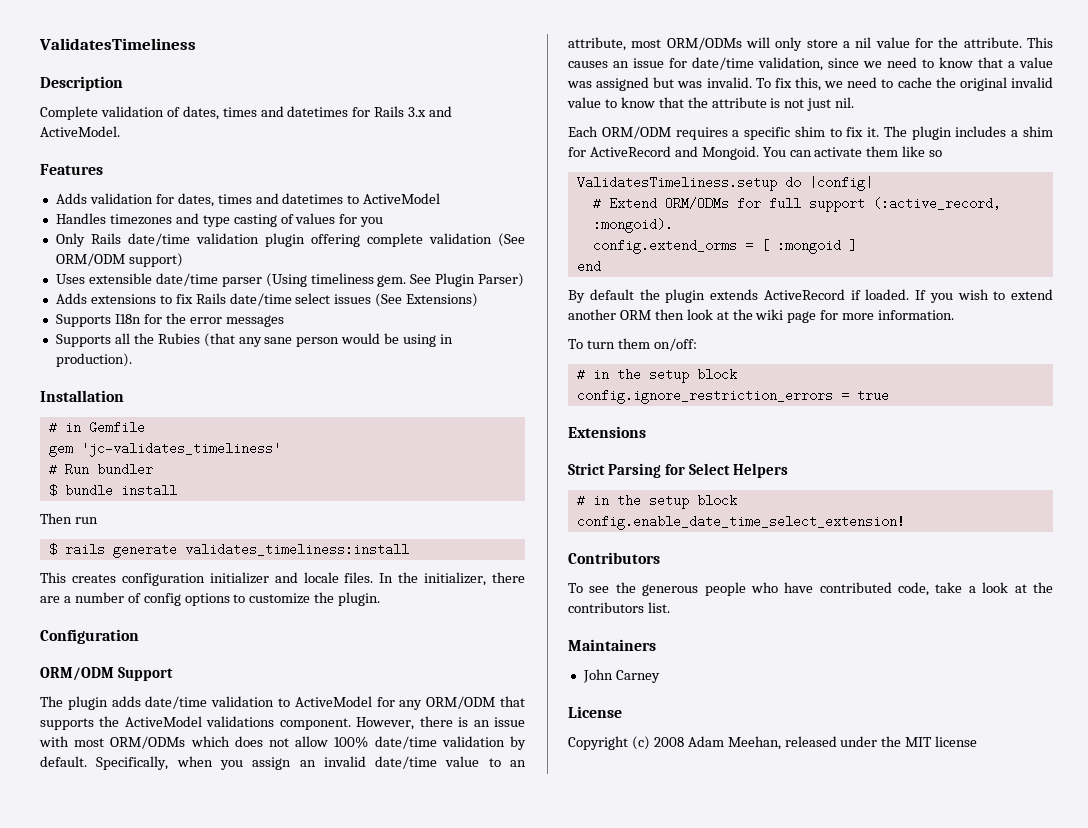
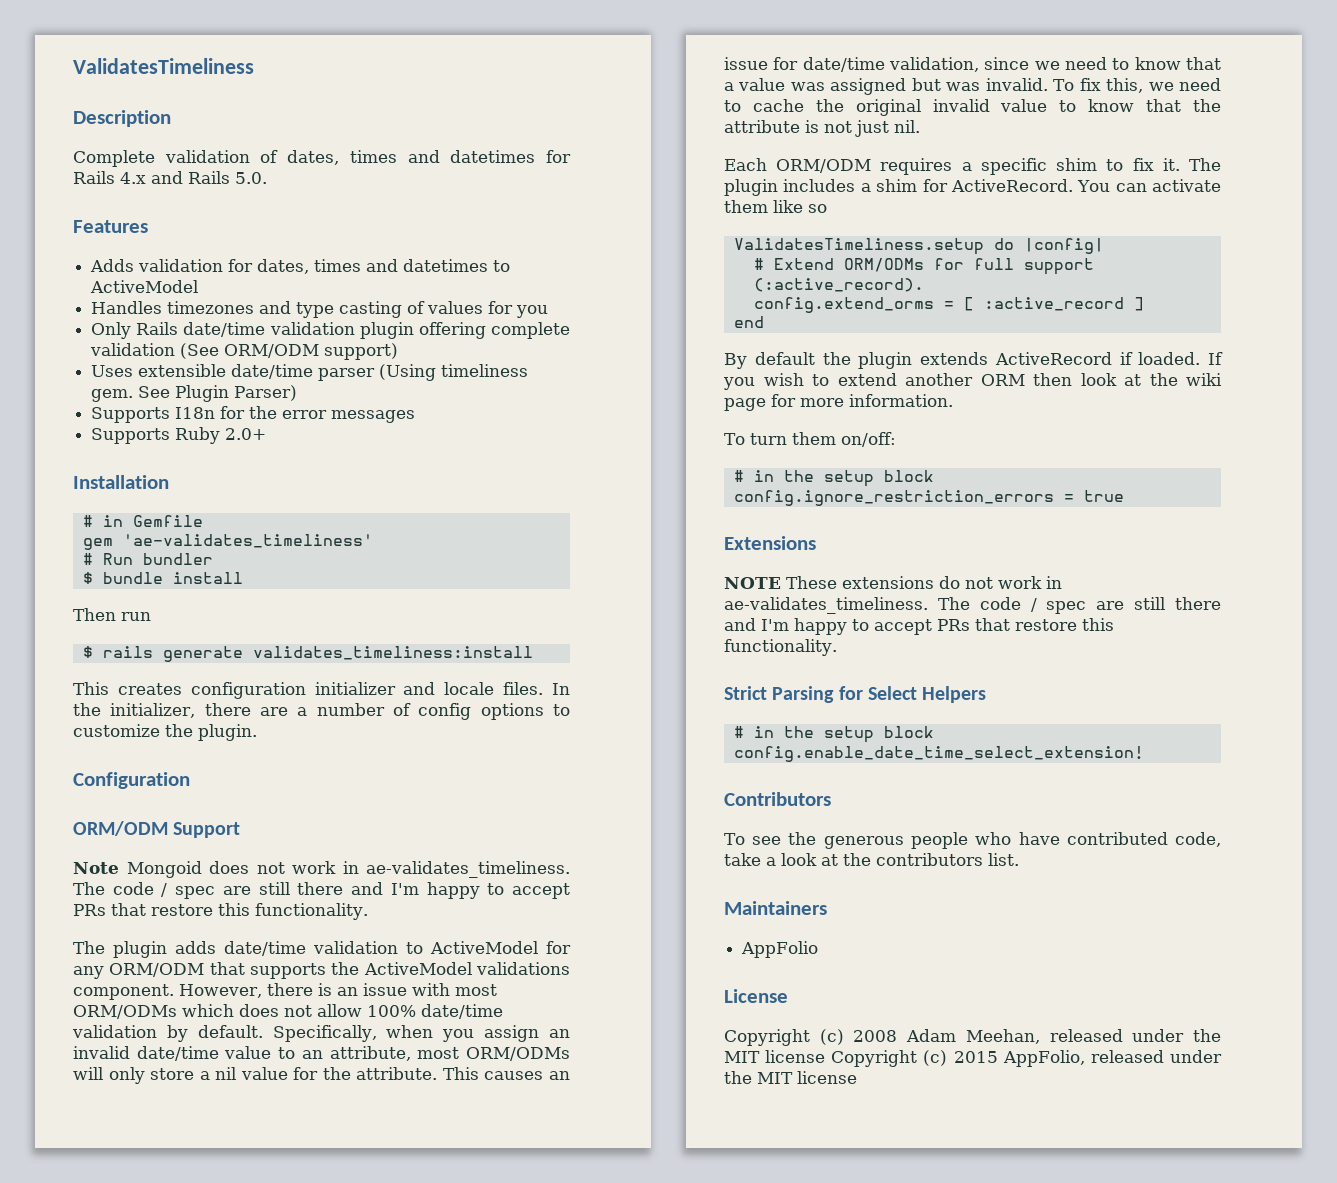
- Complete validation of dates, times and datetimes for Rails 3.x and ActiveModel.
+ Complete validation of dates, times and datetimes for Rails 4.x and Rails 5.0.
- Adds extensions to fix Rails date/time select issues (See Extensions)
- Supports all the Rubies (that any sane person would be using in production).
+ Supports Ruby 2.0+
- gem 'jc-validates_timeliness'
+ gem 'ae-validates_timeliness'
+ Note Mongoid does not work in ae-validates_timeliness. The code / spec are still there and I'm happy to accept PRs that restore this functionality.
- The plugin includes a shim for ActiveRecord and Mongoid.
+ The plugin includes a shim for ActiveRecord.
- # Extend ORM/ODMs for full support (:active_record, :mongoid).
+ # Extend ORM/ODMs for full support (:active_record).
- config.extend_orms = [ :mongoid ]
+ config.extend_orms = [ :active_record ]
+ NOTE These extensions do not work in ae-validates_timeliness. The code / spec are still there and I'm happy to accept PRs that restore this functionality.
- John Carney
+ AppFolio
- Copyright (c) 2008 Adam Meehan, released under the MIT license
+ Copyright (c) 2008 Adam Meehan, released under the MIT license Copyright (c) 2015 AppFolio, released under the MIT license

